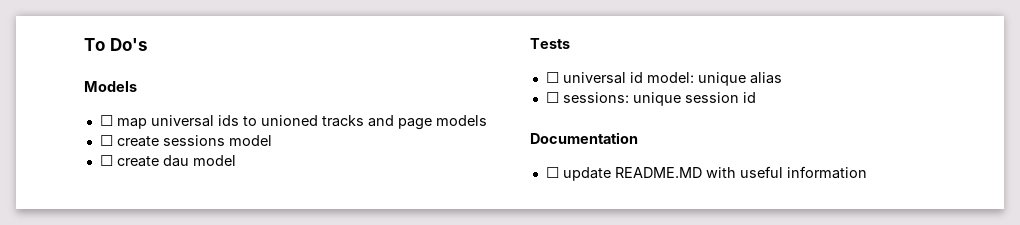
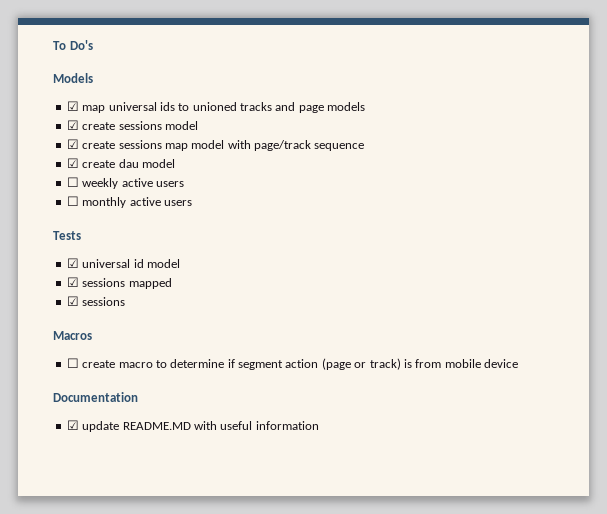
- ☐ map universal ids to unioned tracks and page models
+ ☑ map universal ids to unioned tracks and page models
- ☐ create sessions model
+ ☑ create sessions model
- ☐ create dau model
+ ☑ create sessions map model with page/track sequence
+ ☑ create dau model
+ ☐ weekly active users
+ ☐ monthly active users
- ☐ universal id model: unique alias
- ☐ sessions: unique session id
+ ☑ universal id model
+ ☑ sessions mapped
+ ☑ sessions
+ Macros
+ ☐ create macro to determine if segment action (page or track) is from mobile device
- ☐ update README.MD with useful information
+ ☑ update README.MD with useful information

